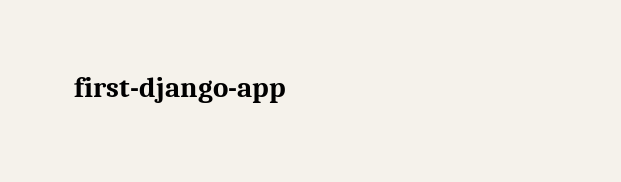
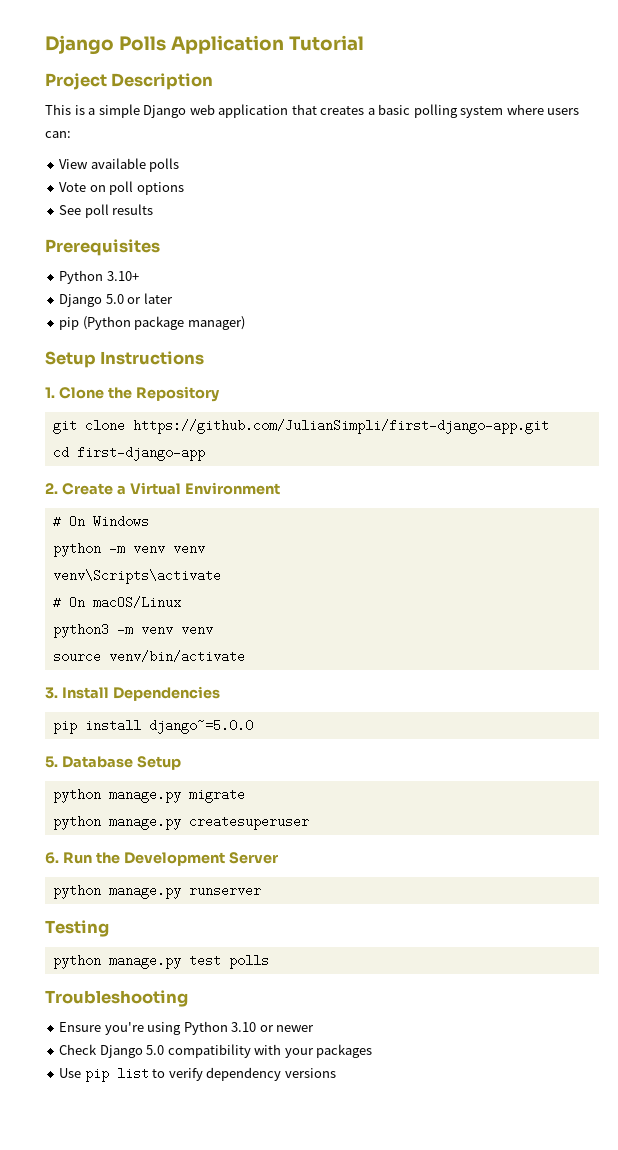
- first-django-app
+ Django Polls Application Tutorial
+ Project Description
+ This is a simple Django web application that creates a basic polling system where users can:
+ View available polls
+ Vote on poll options
+ See poll results
+ Prerequisites
+ Python 3.10+
+ Django 5.0 or later
+ pip (Python package manager)
+ Setup Instructions
+ 1. Clone the Repository
+ git clone https://github.com/JulianSimpli/first-django-app.git
+ cd first-django-app
+ 2. Create a Virtual Environment
+ # On Windows
+ python -m venv venv
+ venv\Scripts\activate
+ # On macOS/Linux
+ python3 -m venv venv
+ source venv/bin/activate
+ 3. Install Dependencies
+ pip install django~=5.0.0
+ 5. Database Setup
+ python manage.py migrate
+ python manage.py createsuperuser
+ 6. Run the Development Server
+ python manage.py runserver
+ Testing
+ python manage.py test polls
+ Troubleshooting
+ Ensure you're using Python 3.10 or newer
+ Check Django 5.0 compatibility with your packages
+ Use pip list to verify dependency versions

